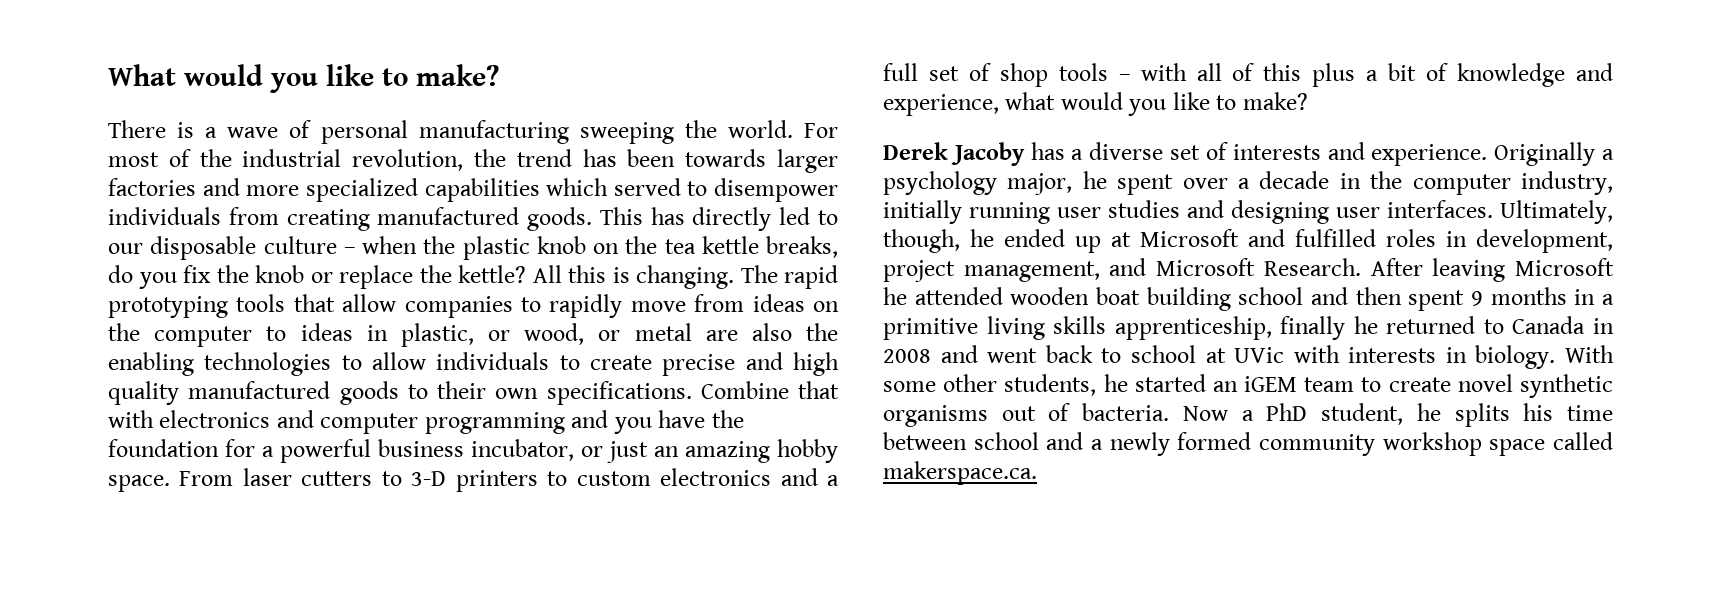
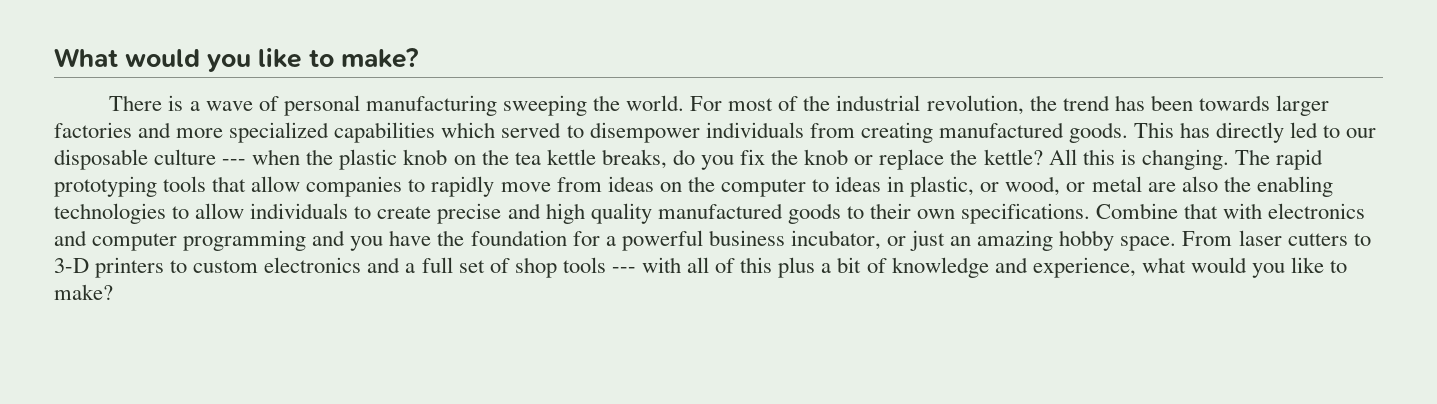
- This has directly led to our disposable culture – when the plastic knob on the tea kettle breaks, do you fix the knob or replace the kettle?
+ This has directly led to our disposable culture --- when the plastic knob on the tea kettle breaks, do you fix the knob or replace the kettle?
- From laser cutters to 3-D printers to custom electronics and a full set of shop tools – with all of this plus a bit of knowledge and experience, what would you like to make?
+ From laser cutters to 3-D printers to custom electronics and a full set of shop tools --- with all of this plus a bit of knowledge and experience, what would you like to make?
- Derek Jacoby has a diverse set of interests and experience. Originally a psychology major, he spent over a decade in the computer industry, initially running user studies and designing user interfaces. Ultimately, though, he ended up at Microsoft and fulfilled roles in development, project management, and Microsoft Research. After leaving Microsoft he attended wooden boat building school and then spent 9 months in a primitive living skills apprenticeship, finally he returned to Canada in 2008 and went back to school at UVic with interests in biology. With some other students, he started an iGEM team to create novel synthetic organisms out of bacteria. Now a PhD student, he splits his time between school and a newly formed community workshop space called makerspace.ca.

